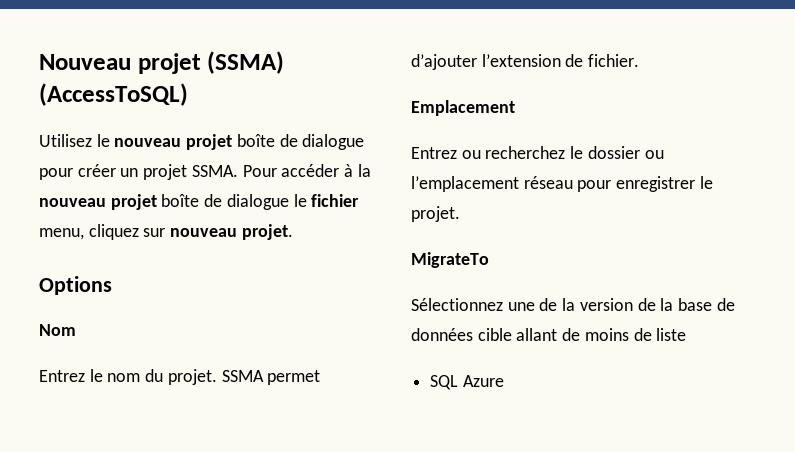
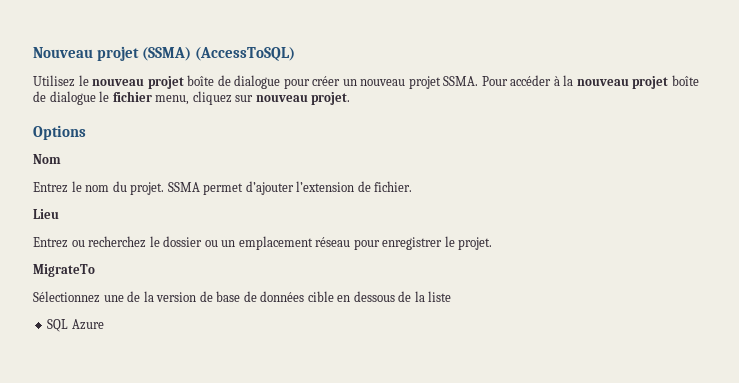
- Utilisez le nouveau projet boîte de dialogue pour créer un projet SSMA.
+ Utilisez le nouveau projet boîte de dialogue pour créer un nouveau projet SSMA.
- Emplacement
+ Lieu
- Entrez ou recherchez le dossier ou l’emplacement réseau pour enregistrer le projet.
+ Entrez ou recherchez le dossier ou un emplacement réseau pour enregistrer le projet.
- Sélectionnez une de la version de la base de données cible allant de moins de liste
+ Sélectionnez une de la version de base de données cible en dessous de la liste

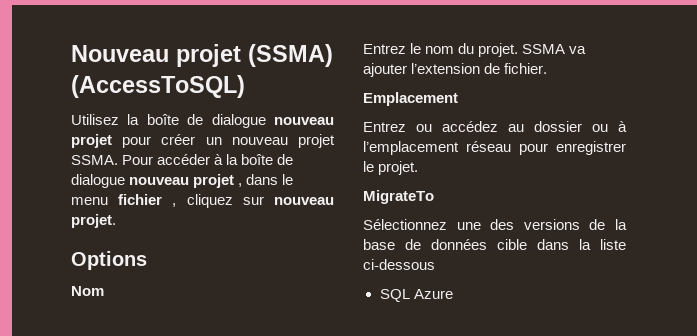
- Utilisez le nouveau projet boîte de dialogue pour créer un nouveau projet SSMA.
+ Utilisez la boîte de dialogue nouveau projet pour créer un nouveau projet SSMA.
- Pour accéder à la nouveau projet boîte de dialogue le fichier menu, cliquez sur nouveau projet.
+ Pour accéder à la boîte de dialogue nouveau projet , dans le menu fichier , cliquez sur nouveau projet.
- SSMA permet d’ajouter l’extension de fichier.
+ SSMA va ajouter l’extension de fichier.
- Lieu
+ Emplacement
- Entrez ou recherchez le dossier ou un emplacement réseau pour enregistrer le projet.
+ Entrez ou accédez au dossier ou à l’emplacement réseau pour enregistrer le projet.
- Sélectionnez une de la version de base de données cible en dessous de la liste
+ Sélectionnez une des versions de la base de données cible dans la liste ci-dessous

